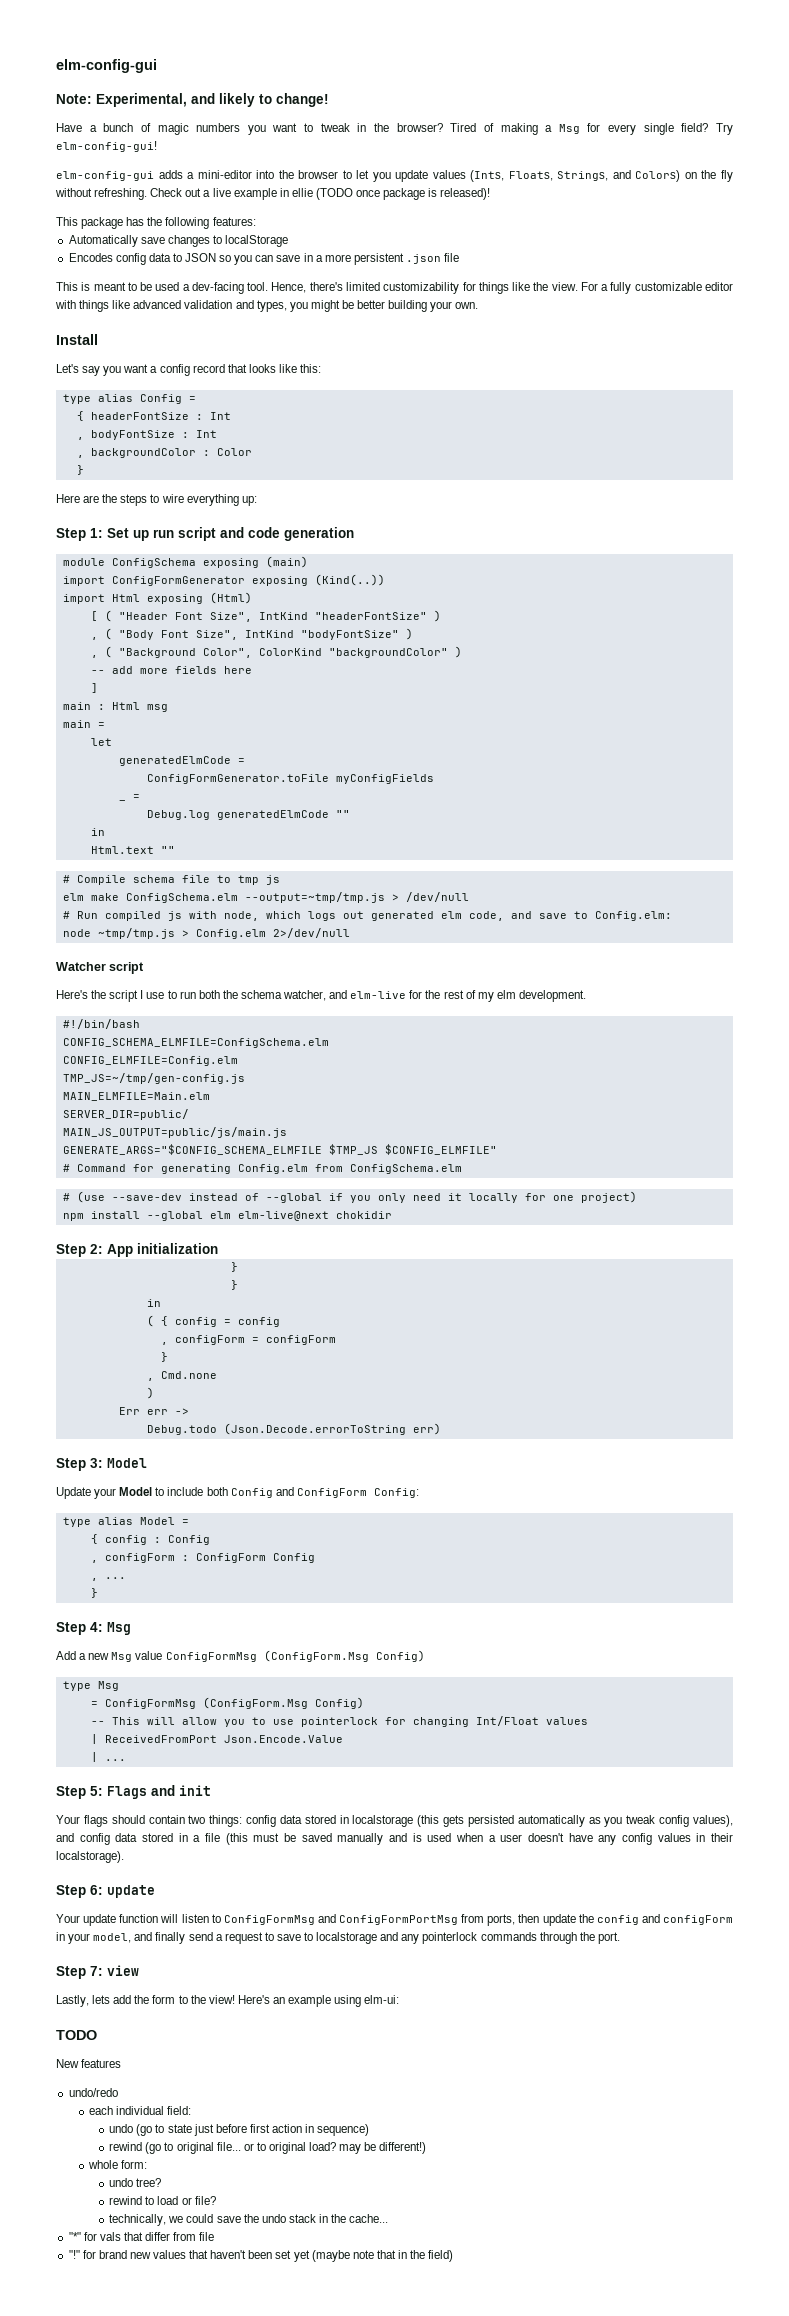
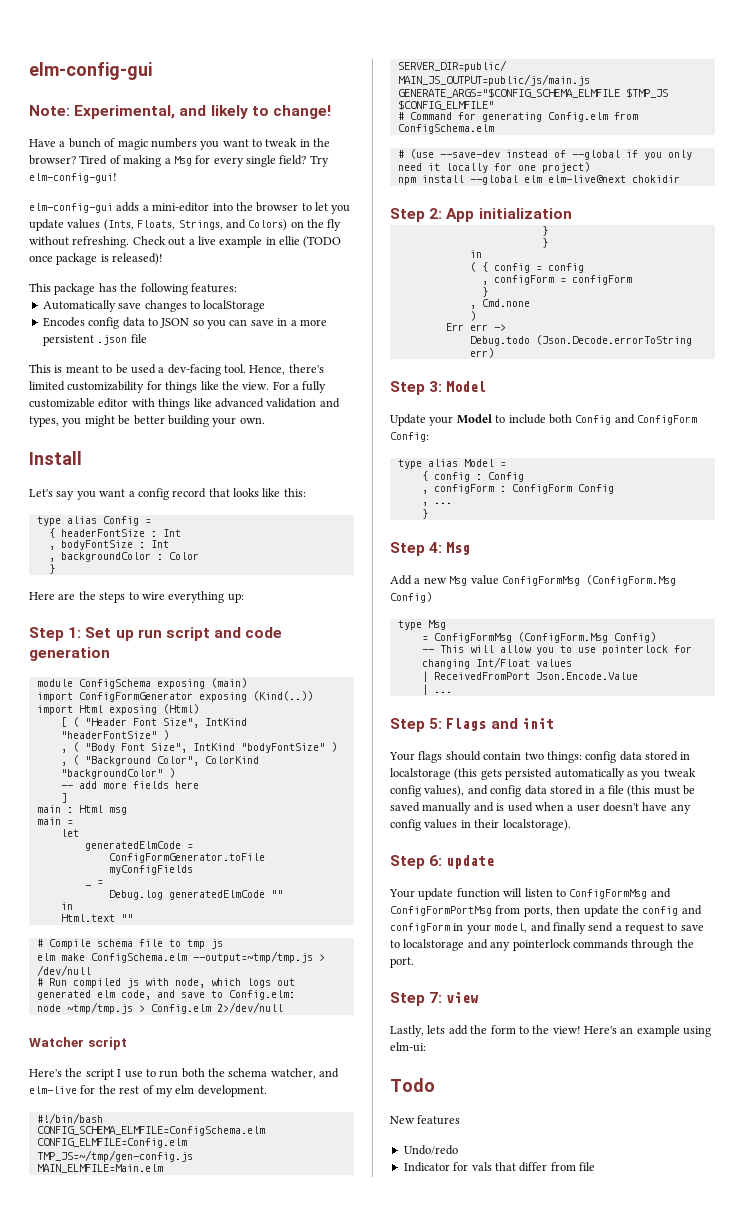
- TODO
+ Todo
- undo/redo
- each individual field:
- undo (go to state just before first action in sequence)
- rewind (go to original file... or to original load? may be different!)
- whole form:
- undo tree?
- rewind to load or file?
- technically, we could save the undo stack in the cache...
- "*" for vals that differ from file
+ Undo/redo
+ Indicator for vals that differ from file
- "!" for brand new values that haven't been set yet (maybe note that in the field)

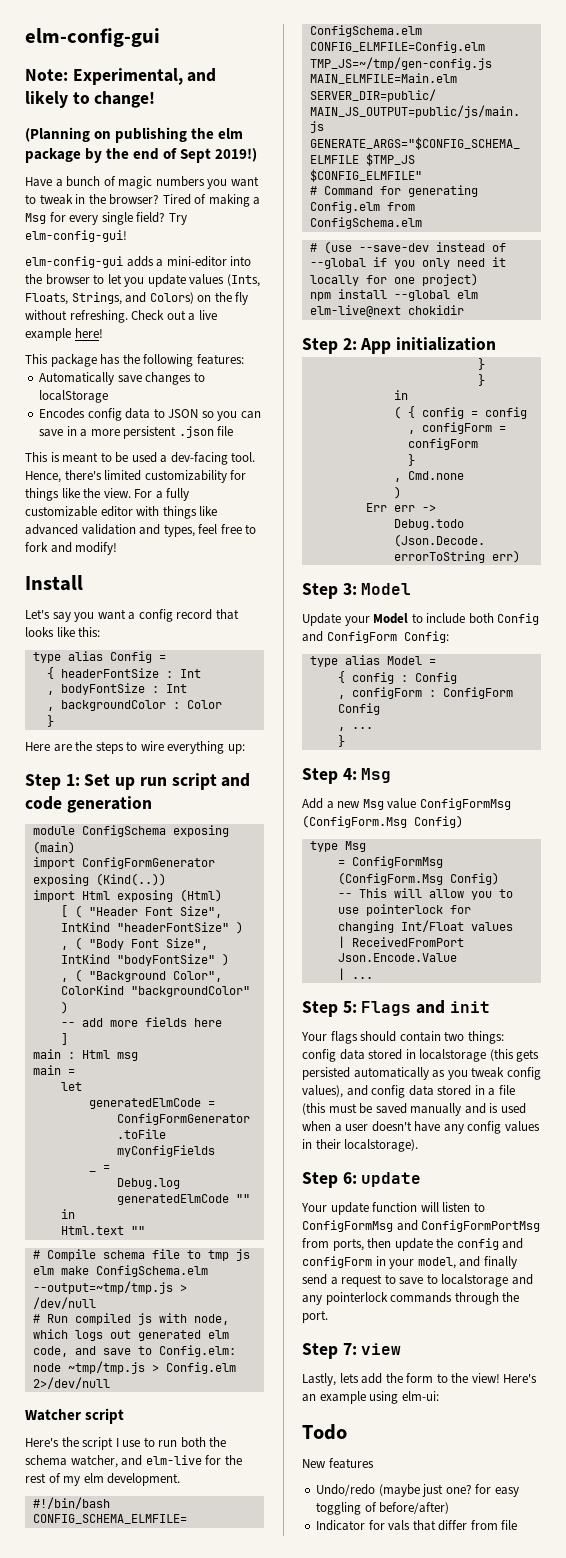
+ (Planning on publishing the elm package by the end of Sept 2019!)
- Check out a live example in ellie (TODO once package is released)!
+ Check out a live example here!
- For a fully customizable editor with things like advanced validation and types, you might be better building your own.
+ For a fully customizable editor with things like advanced validation and types, feel free to fork and modify!
- Undo/redo
+ Undo/redo (maybe just one? for easy toggling of before/after)

